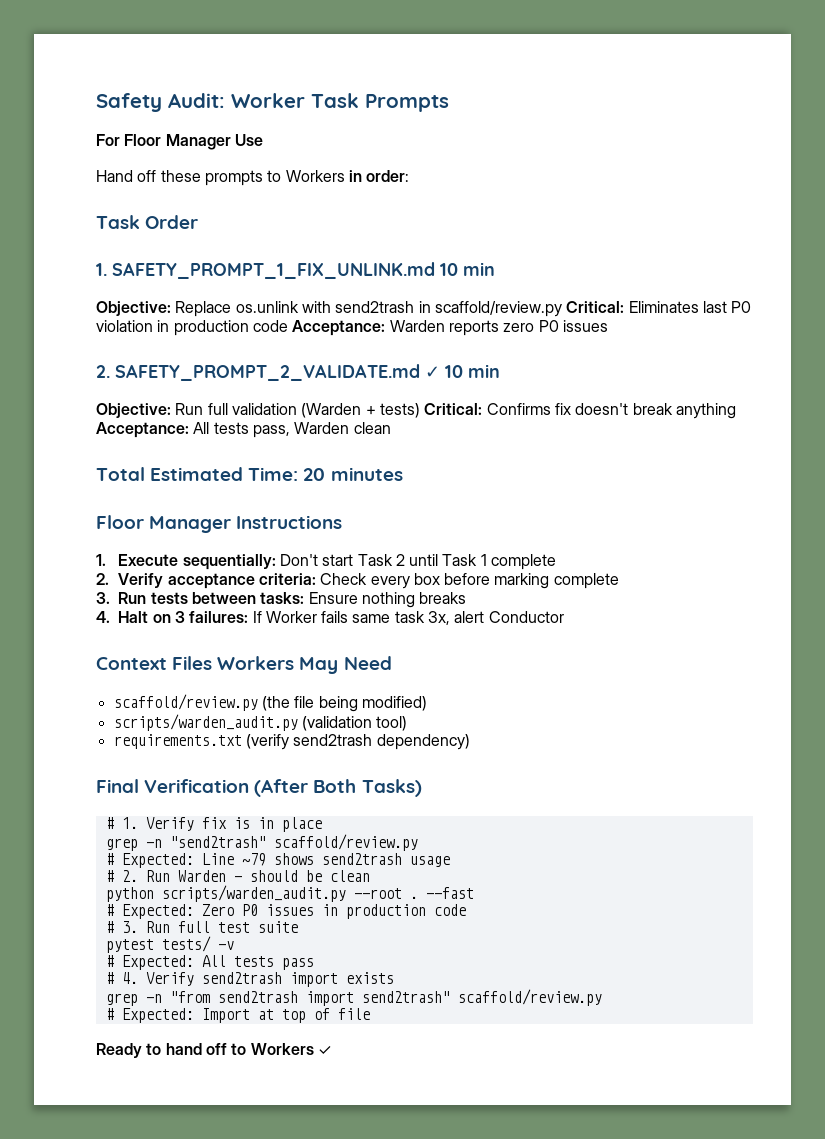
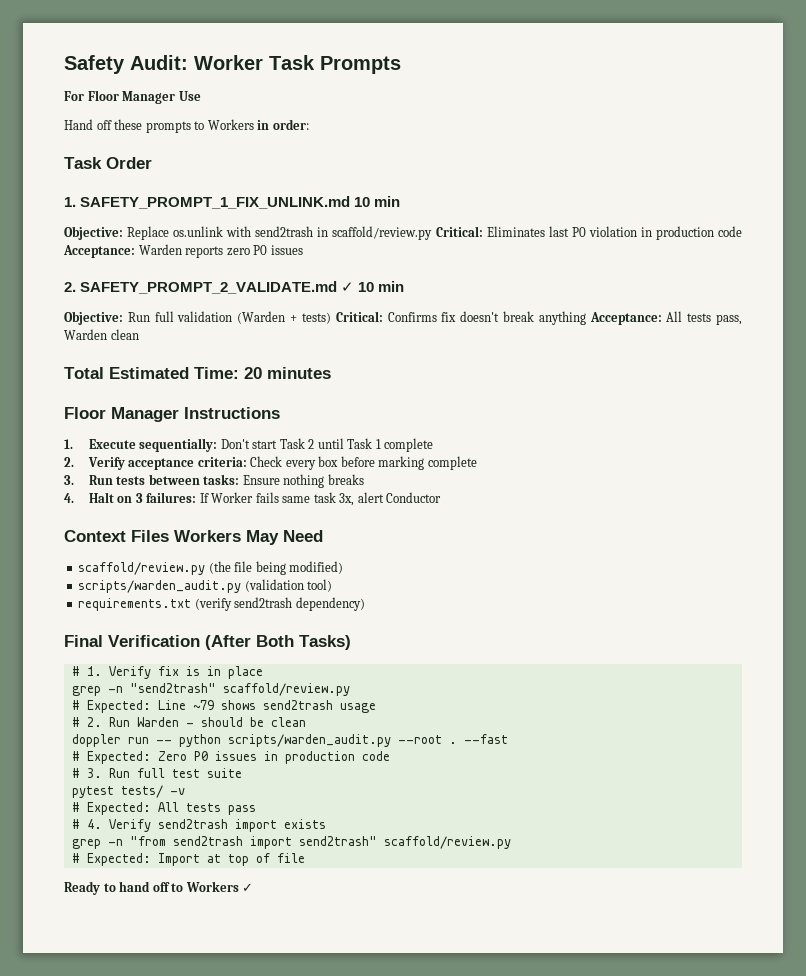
- python scripts/warden_audit.py --root .
+ doppler run -- python scripts/warden_audit.py --root .

